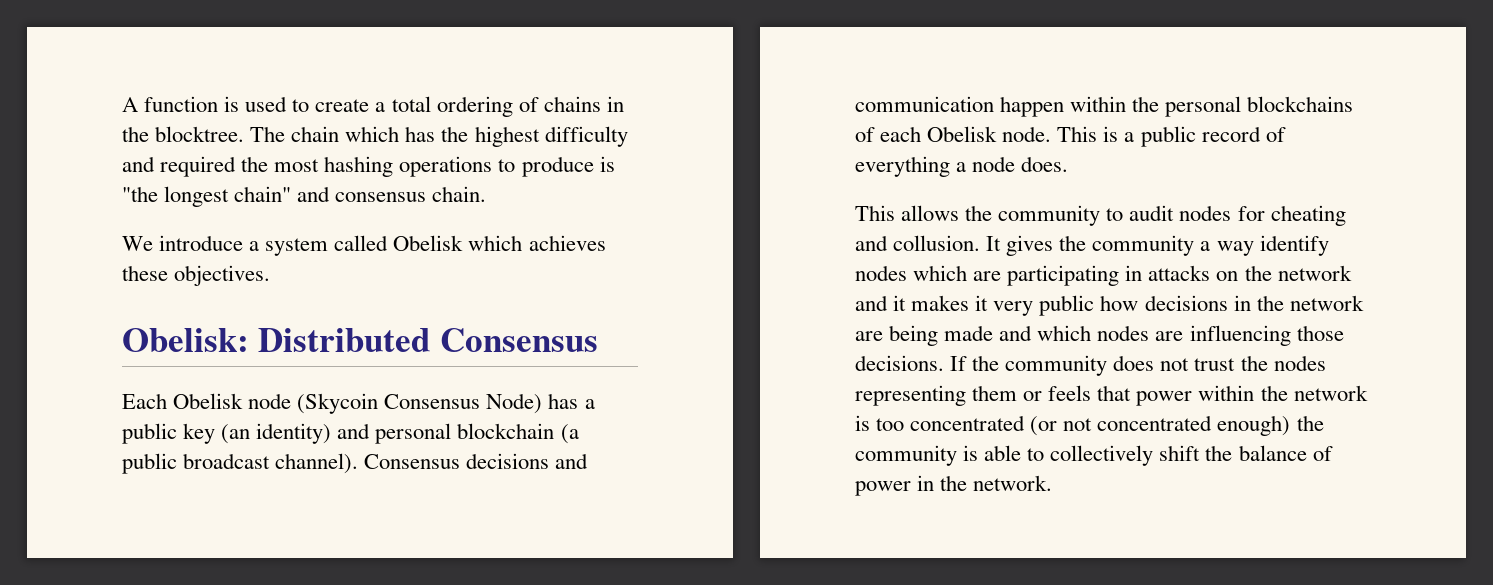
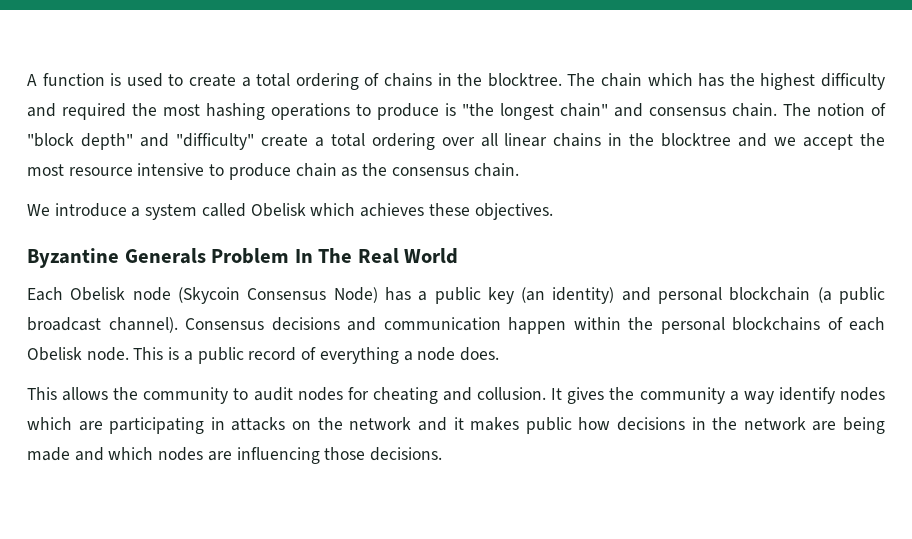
+ The notion of "block depth" and "difficulty" create a total ordering over all linear chains in the blocktree and we accept the most resource intensive to produce chain as the consensus chain.
- Obelisk: Distributed Consensus
+ Byzantine Generals Problem In The Real World
- It gives the community a way identify nodes which are participating in attacks on the network and it makes it very public how decisions in the network are being made and which nodes are influencing those decisions. If the community does not trust the nodes representing them or feels that power within the network is too concentrated (or not concentrated enough) the community is able to collectively shift the balance of power in the network.
+ It gives the community a way identify nodes which are participating in attacks on the network and it makes public how decisions in the network are being made and which nodes are influencing those decisions.

